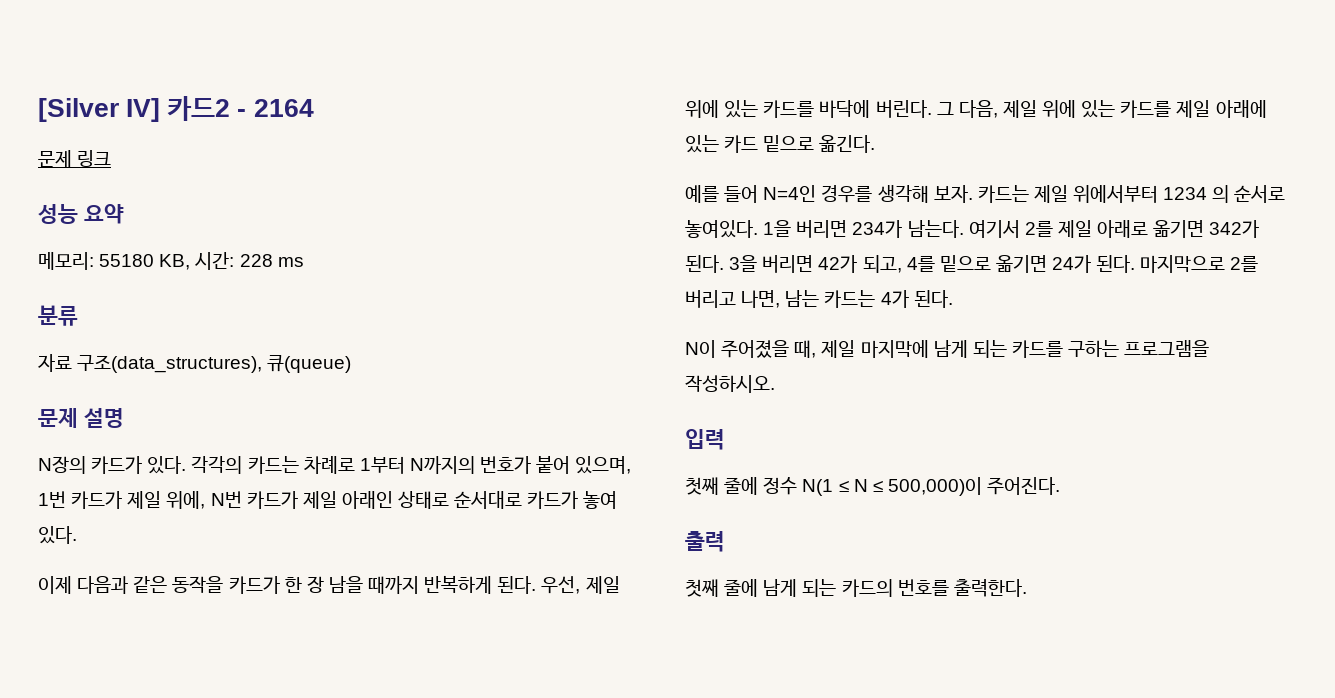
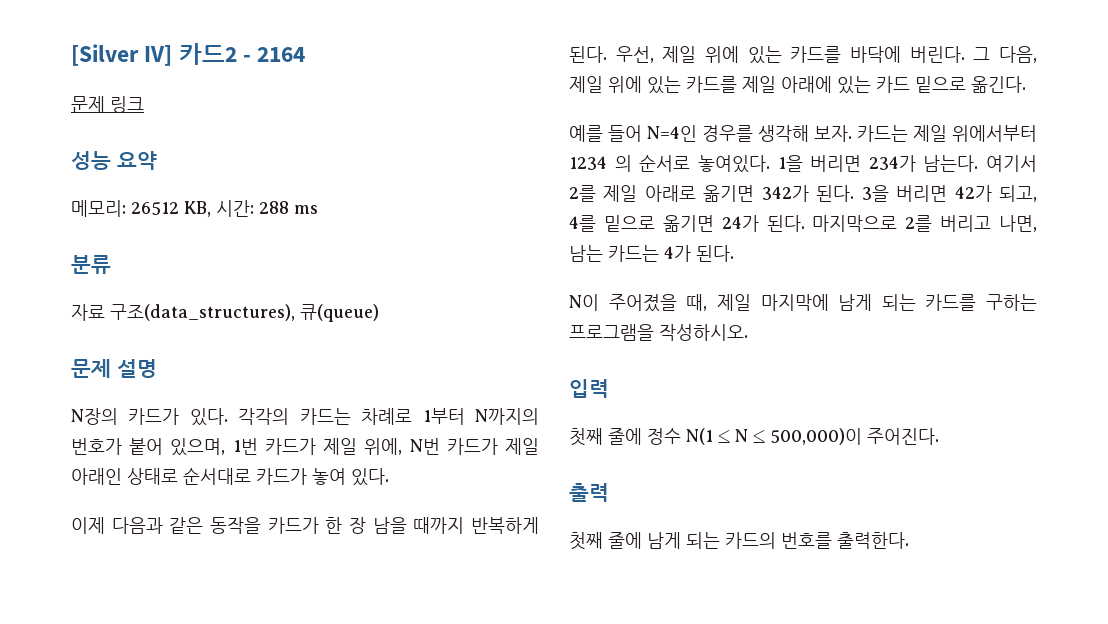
- 메모리: 55180 KB, 시간: 228 ms
+ 메모리: 26512 KB, 시간: 288 ms

